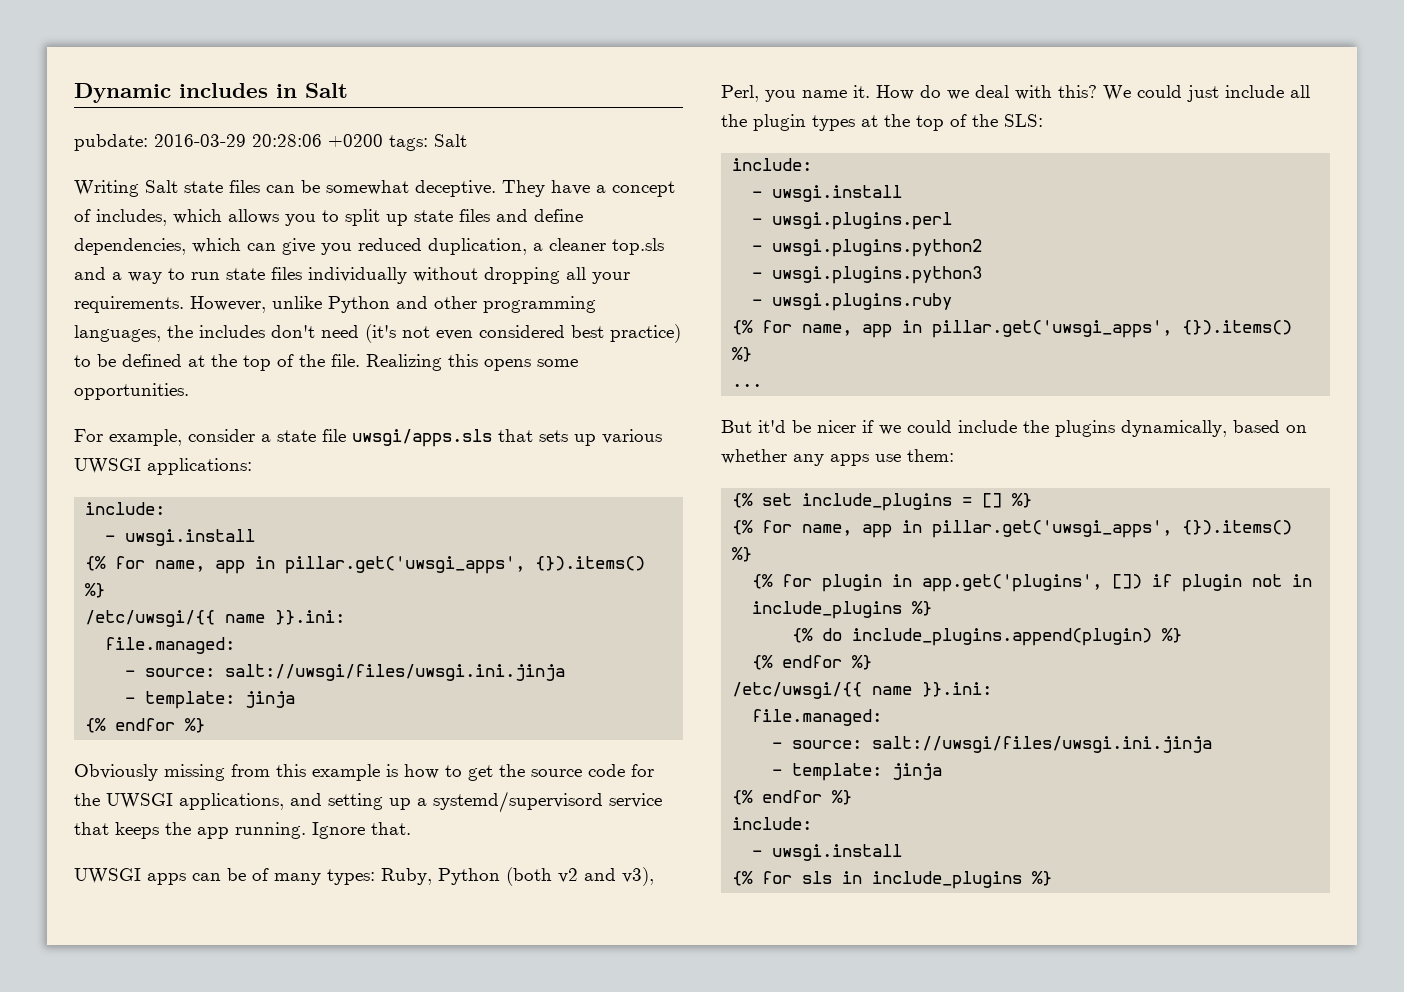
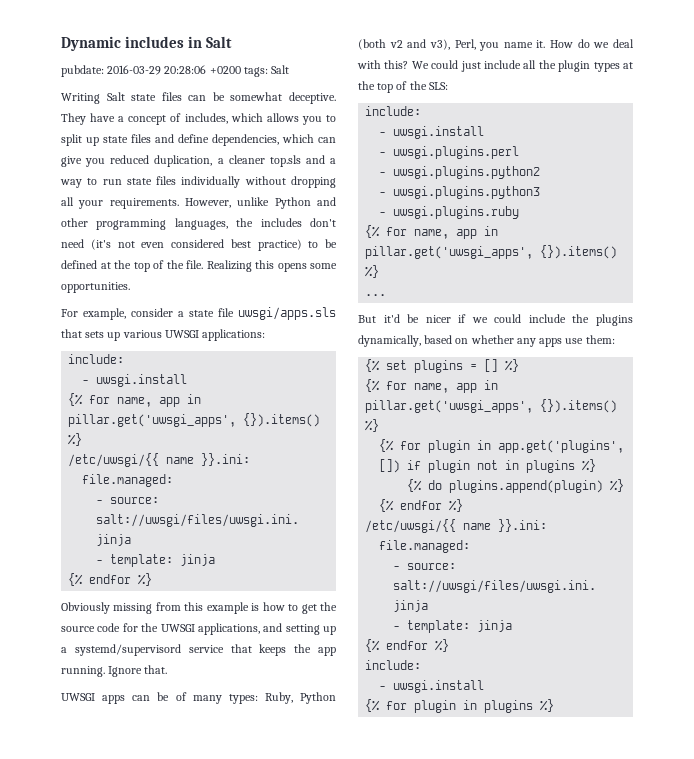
- {% set include_plugins = [] %}
+ {% set plugins = [] %}
- {% for plugin in app.get('plugins', []) if plugin not in include_plugins %}
+ {% for plugin in app.get('plugins', []) if plugin not in plugins %}
- {% do include_plugins.append(plugin) %}
+ {% do plugins.append(plugin) %}
- {% for sls in include_plugins %}
+ {% for plugin in plugins %}

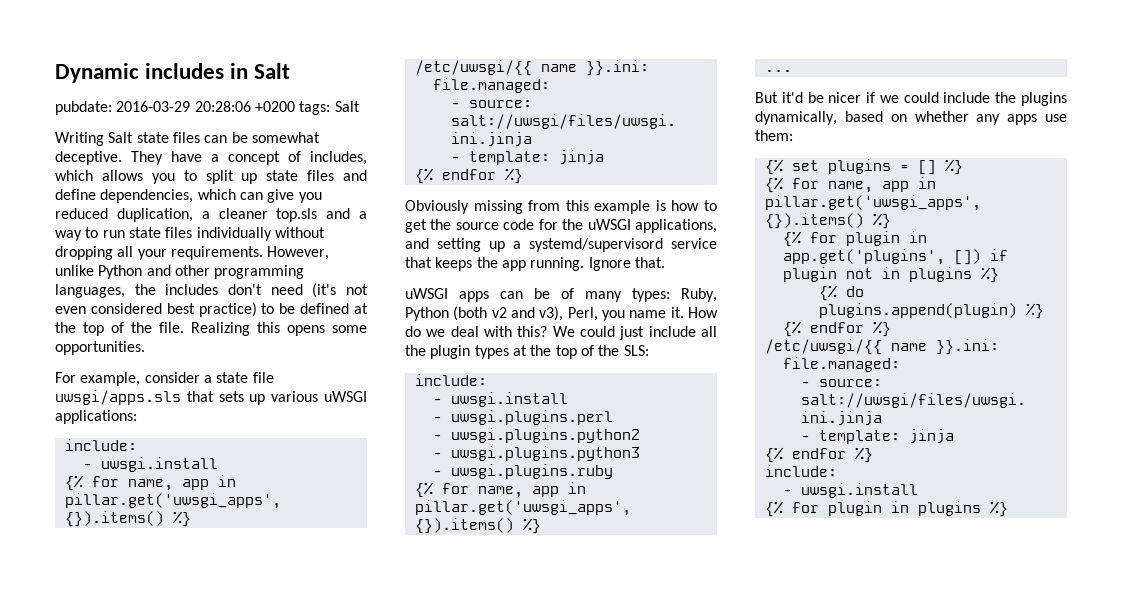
- For example, consider a state file uwsgi/apps.sls that sets up various UWSGI applications:
+ For example, consider a state file uwsgi/apps.sls that sets up various uWSGI applications:
- Obviously missing from this example is how to get the source code for the UWSGI applications, and setting up a systemd/supervisord service that keeps the app running.
+ Obviously missing from this example is how to get the source code for the uWSGI applications, and setting up a systemd/supervisord service that keeps the app running.
- UWSGI apps can be of many types: Ruby, Python (both v2 and v3), Perl, you name it.
+ uWSGI apps can be of many types: Ruby, Python (both v2 and v3), Perl, you name it.

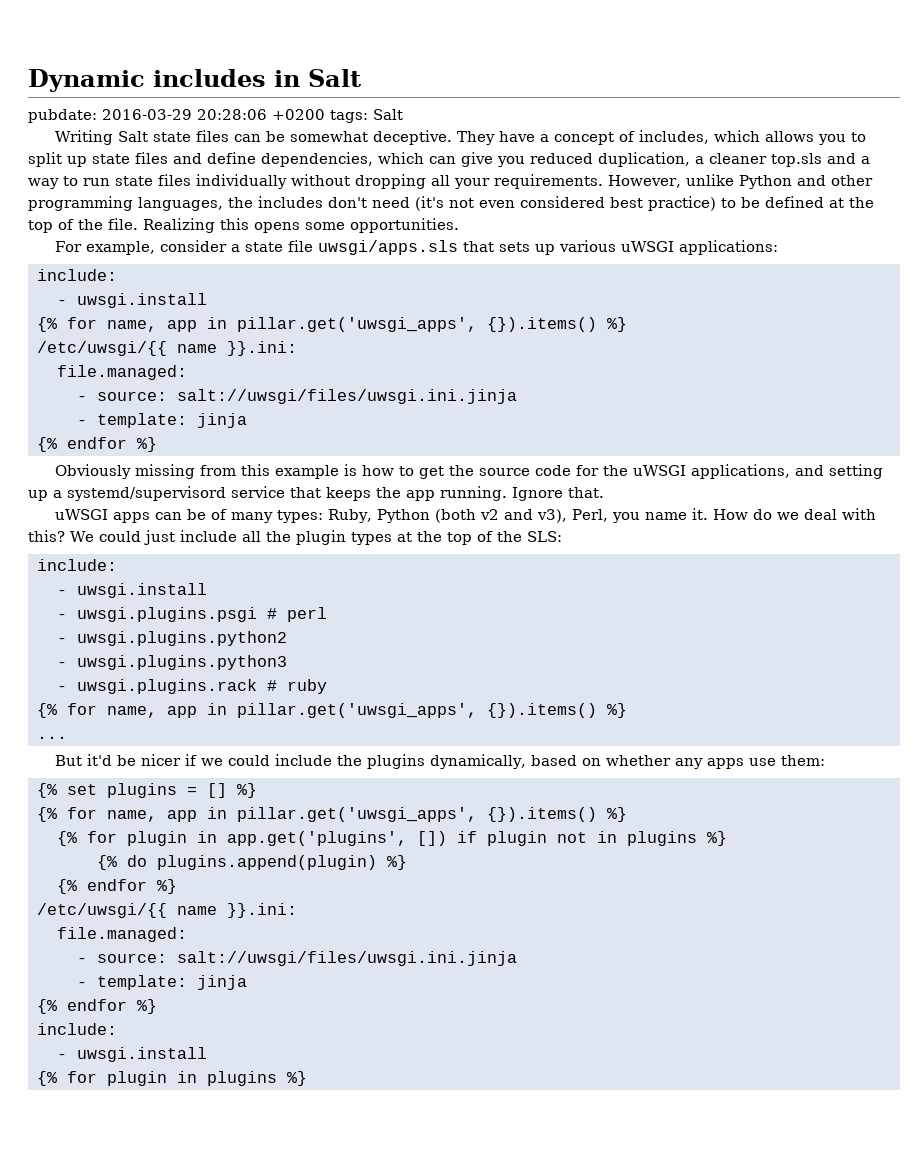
- - uwsgi.plugins.perl
+ - uwsgi.plugins.psgi # perl
- - uwsgi.plugins.ruby
+ - uwsgi.plugins.rack # ruby

